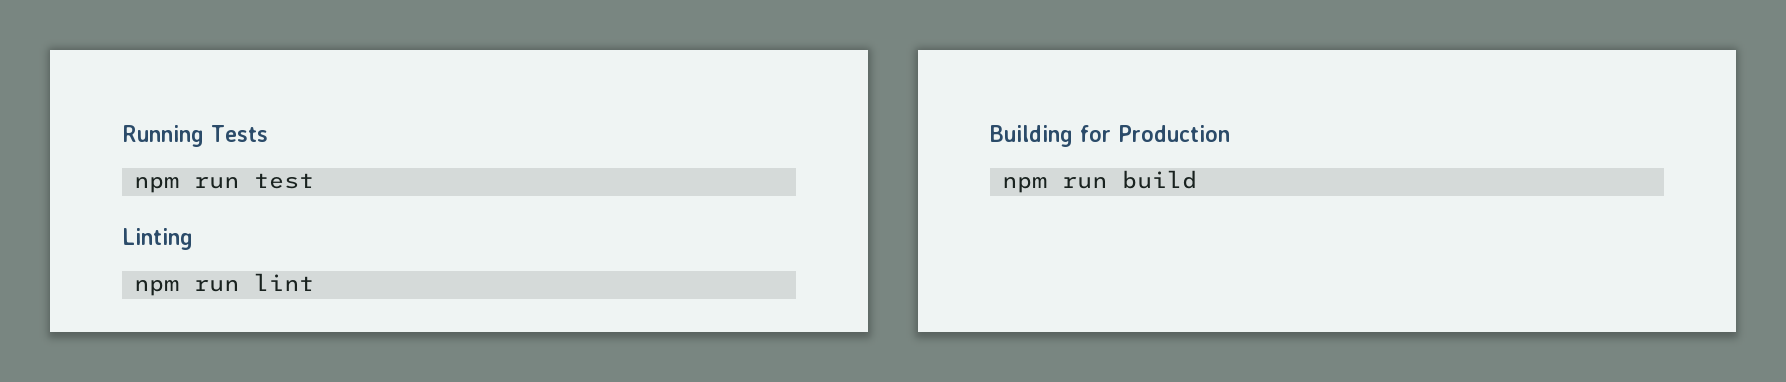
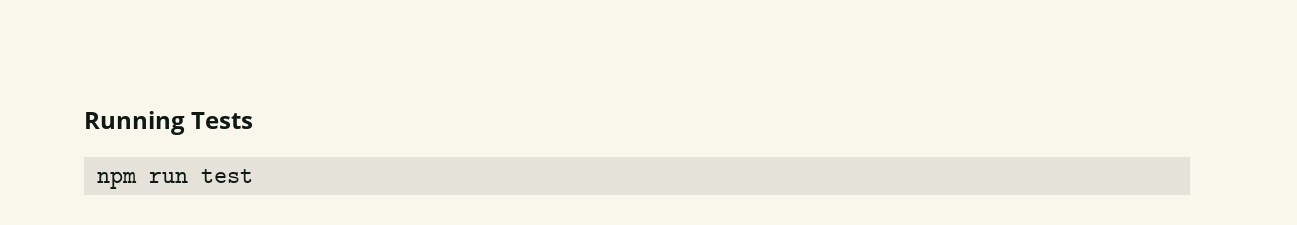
- Linting
- npm run lint
- Building for Production
- npm run build

